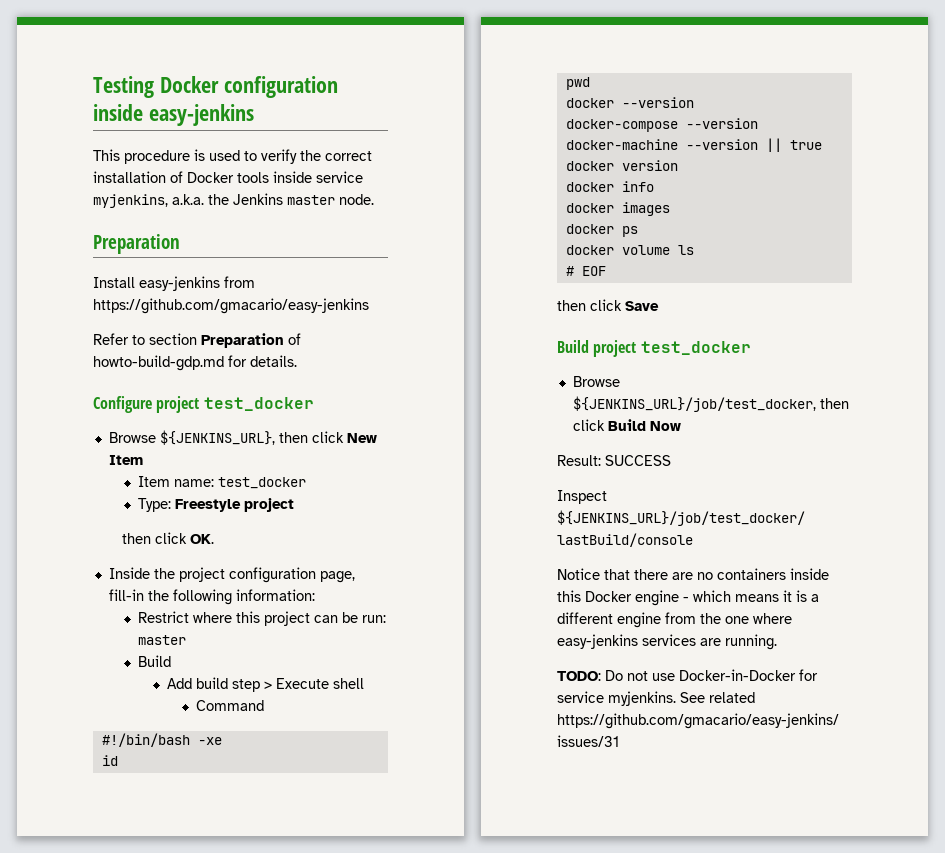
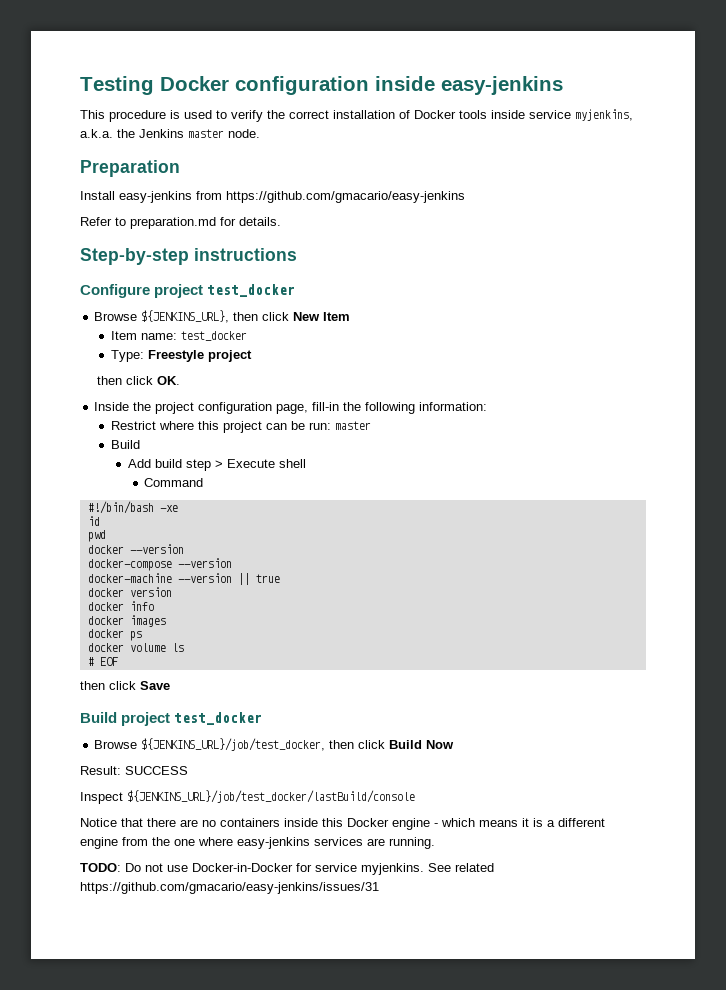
- Refer to section Preparation of howto-build-gdp.md for details.
+ Refer to preparation.md for details.
+ Step-by-step instructions

